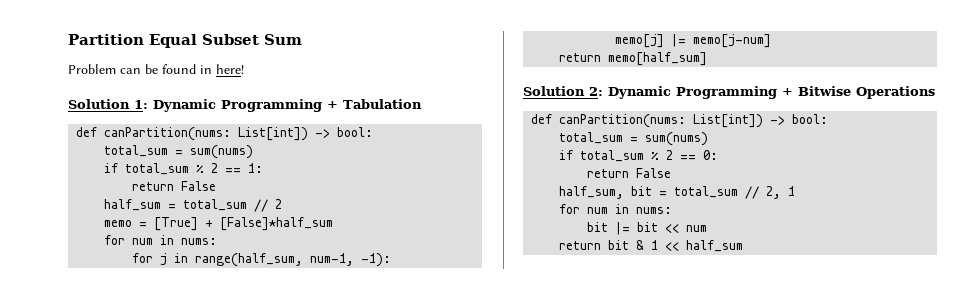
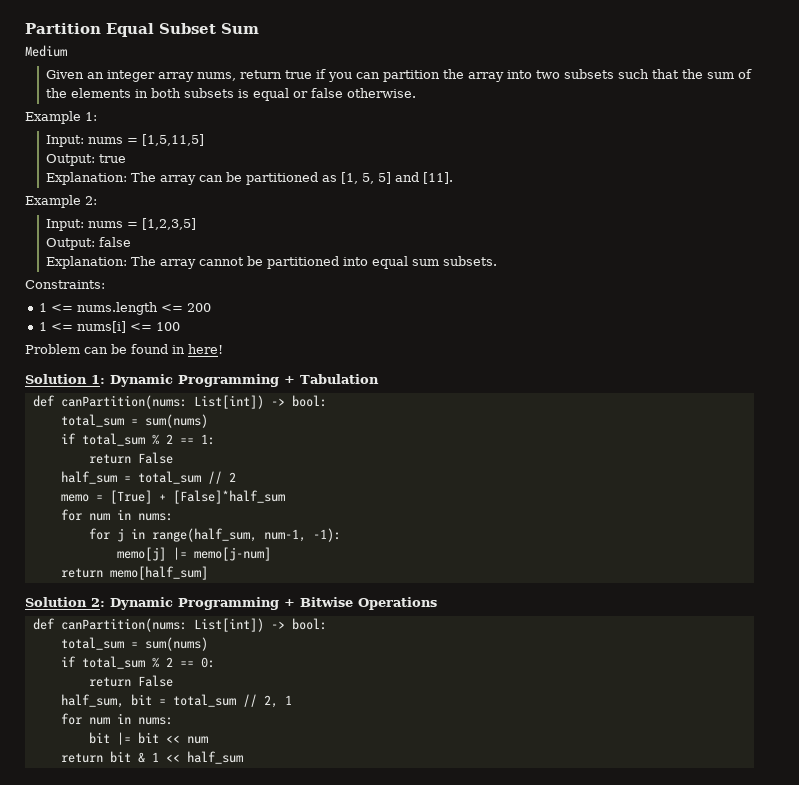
+ Medium
+ Given an integer array nums, return true if you can partition the array into two subsets such that the sum of the elements in both subsets is equal or false otherwise.
+ Example 1:
+ Input: nums = [1,5,11,5]
+ Output: true
+ Explanation: The array can be partitioned as [1, 5, 5] and [11].
+ Example 2:
+ Input: nums = [1,2,3,5]
+ Output: false
+ Explanation: The array cannot be partitioned into equal sum subsets.
+ Constraints:
+ 1 <= nums.length <= 200
+ 1 <= nums[i] <= 100

